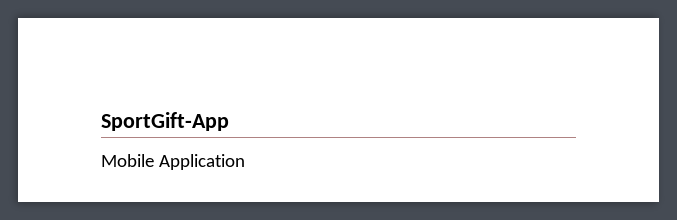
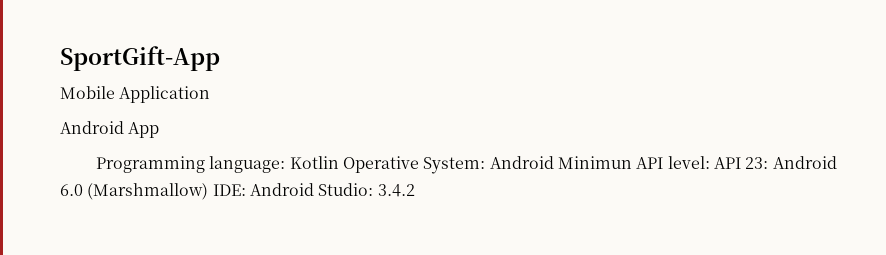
+ Android App
+ Programming language: Kotlin Operative System: Android Minimun API level: API 23: Android 6.0 (Marshmallow) IDE: Android Studio: 3.4.2

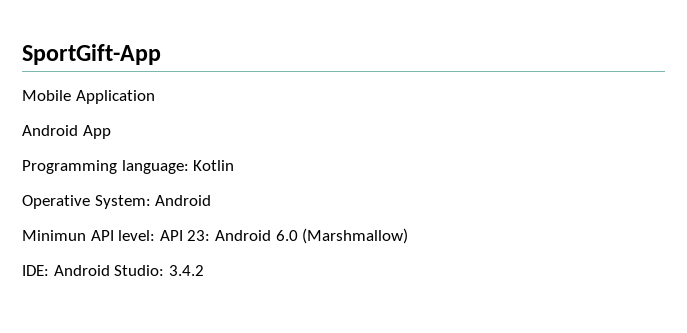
- Programming language: Kotlin Operative System: Android Minimun API level: API 23: Android 6.0 (Marshmallow) IDE: Android Studio: 3.4.2
+ Programming language: Kotlin
+ Operative System: Android
+ Minimun API level: API 23: Android 6.0 (Marshmallow)
+ IDE: Android Studio: 3.4.2

